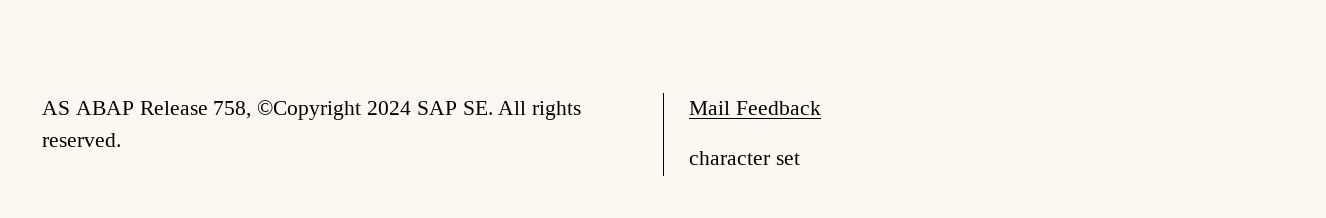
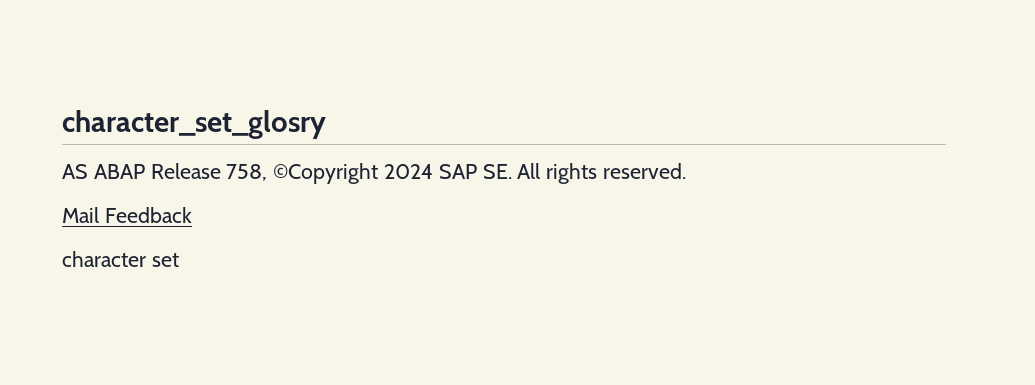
+ character_set_glosry

